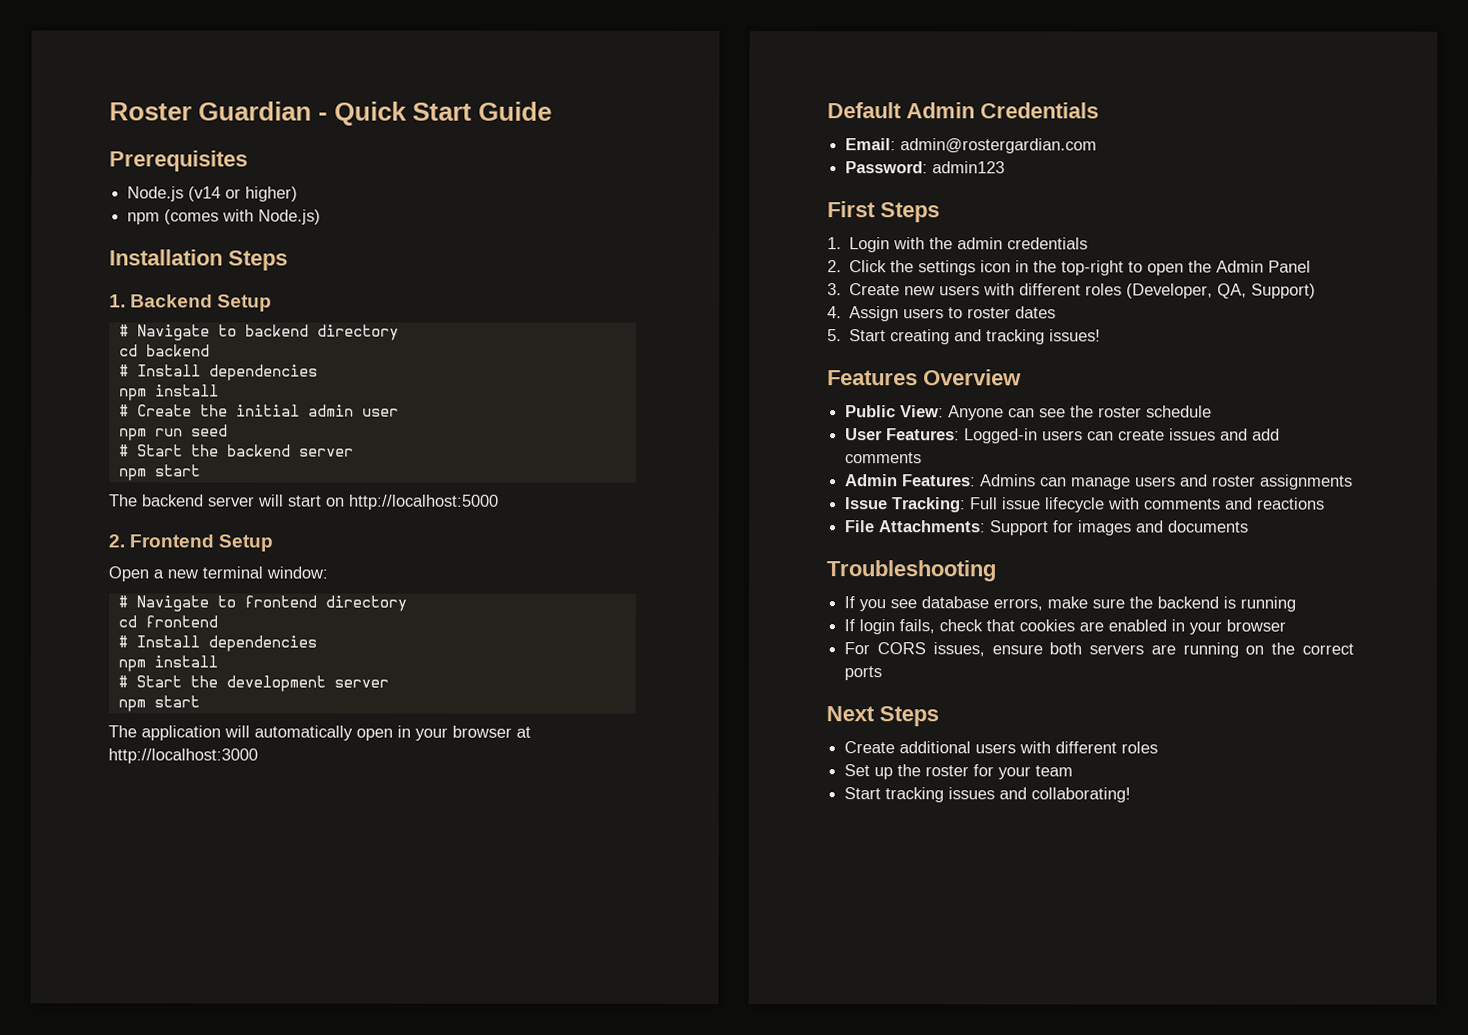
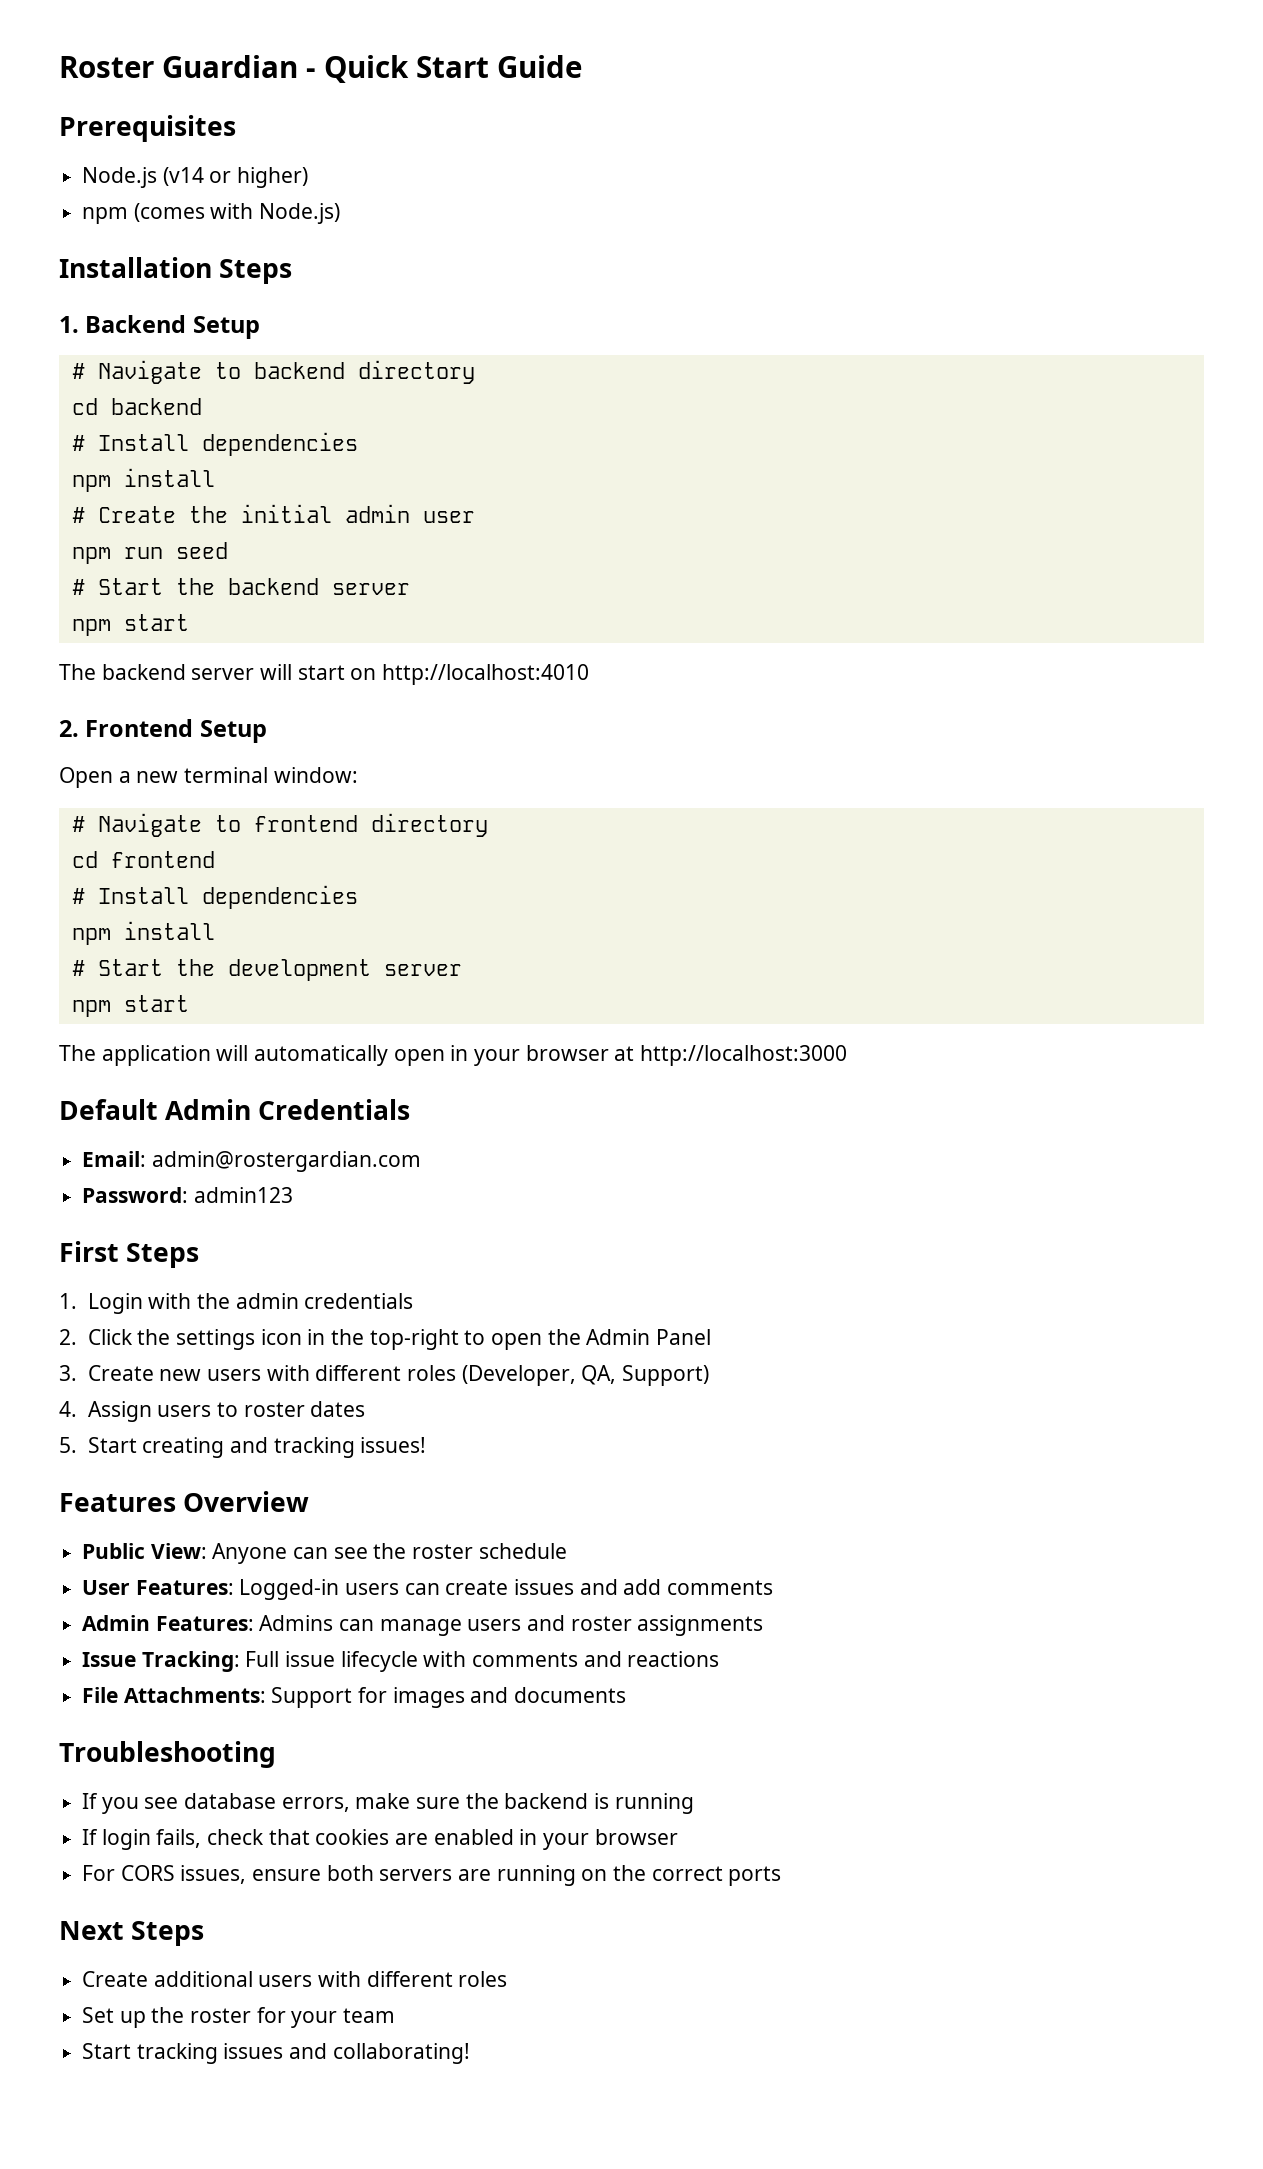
- The backend server will start on http://localhost:5000
+ The backend server will start on http://localhost:4010

